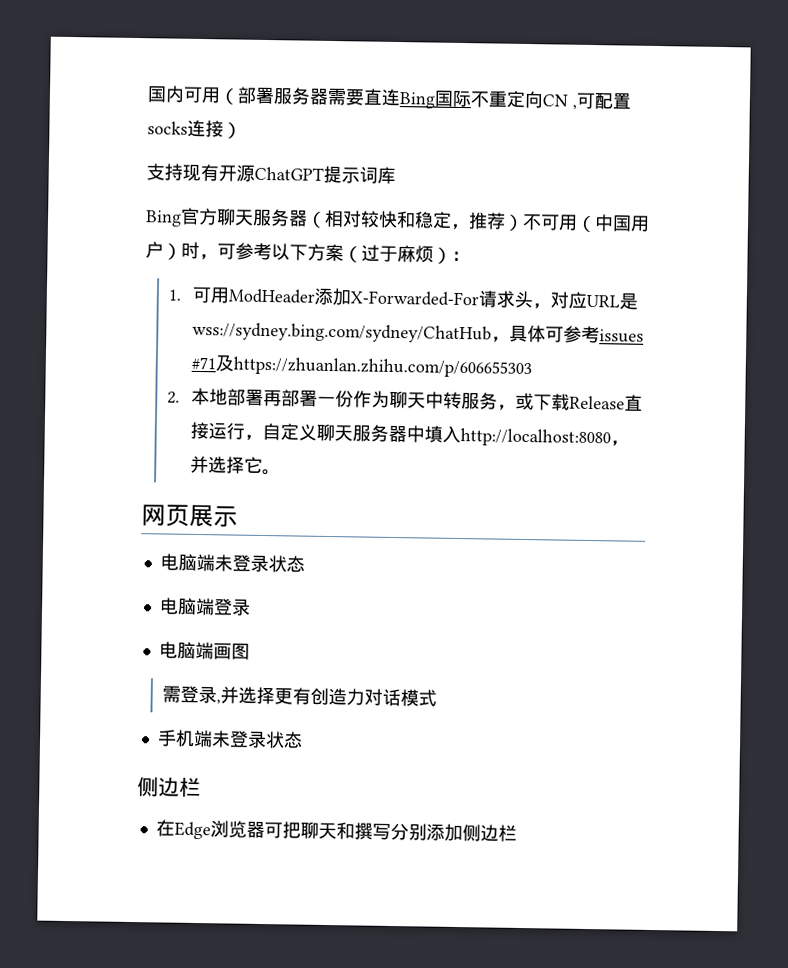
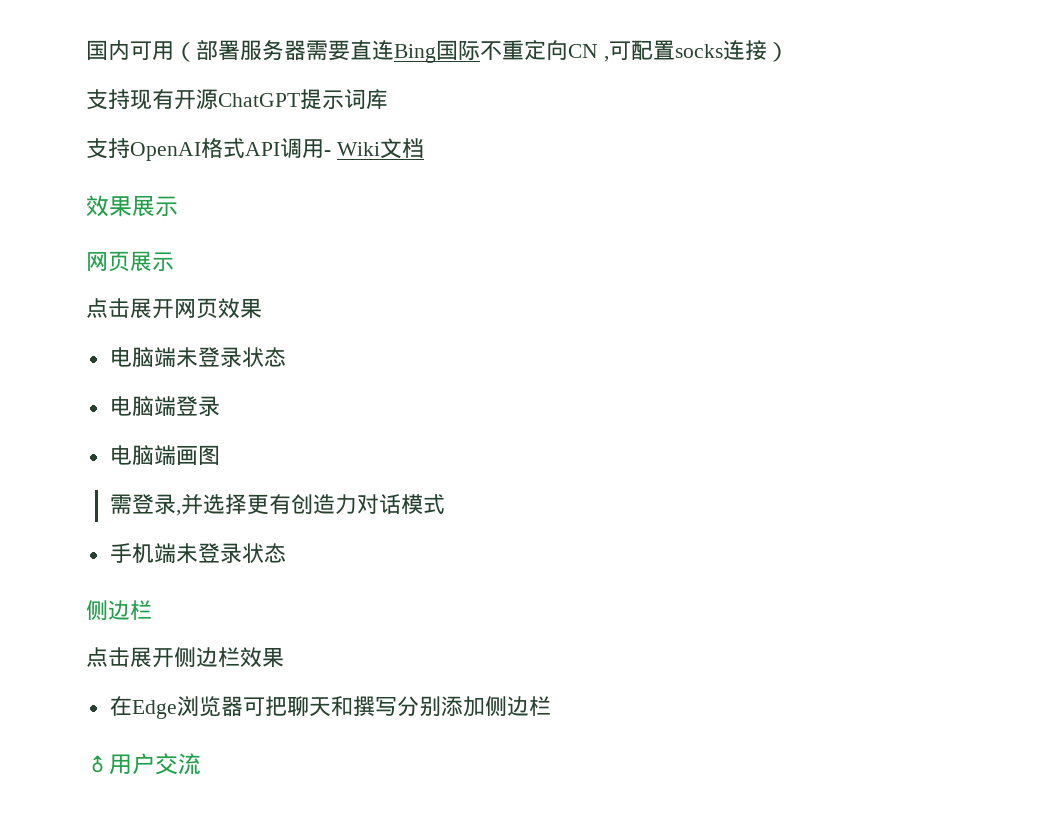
- Bing官方聊天服务器（相对较快和稳定，推荐）不可用（中国用户）时，可参考以下方案（过于麻烦）：
- 1.可用ModHeader添加X-Forwarded-For请求头，对应URL是wss://sydney.bing.com/sydney/ChatHub，具体可参考issues #71及https://zhuanlan.zhihu.com/p/606655303
- 2.本地部署再部署一份作为聊天中转服务，或下载Release直接运行，自定义聊天服务器中填入http://localhost:8080，并选择它。
+ 支持OpenAI格式API调用- Wiki文档
+ 效果展示
  网页展示
+ 点击展开网页效果
+ 点击展开侧边栏效果
+ ♂用户交流

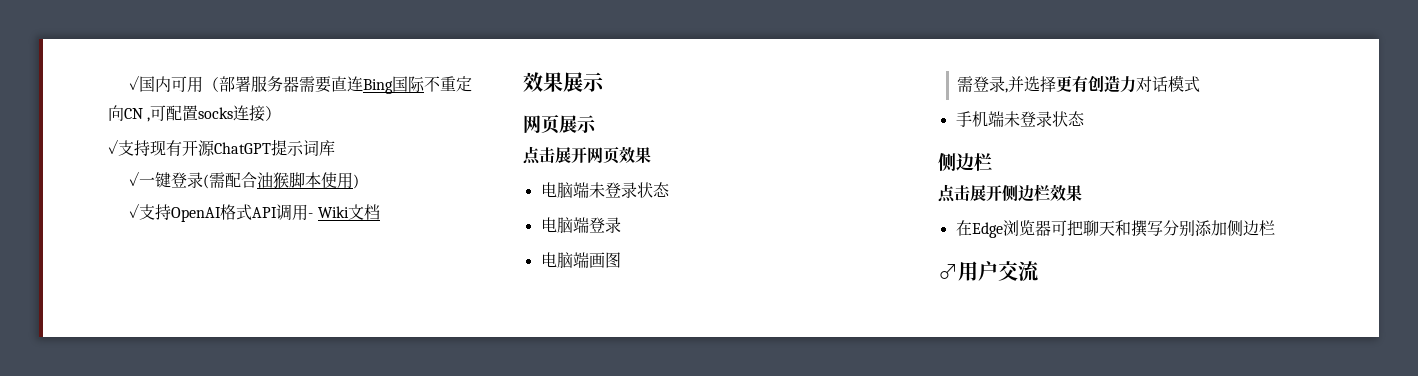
- 国内可用（部署服务器需要直连Bing国际不重定向CN ,可配置socks连接）
+ ✓国内可用（部署服务器需要直连Bing国际不重定向CN ,可配置socks连接）
- 支持现有开源ChatGPT提示词库
+ ✓支持现有开源ChatGPT提示词库
- 支持OpenAI格式API调用- Wiki文档
+ ✓一键登录(需配合油猴脚本使用)
+ ✓支持OpenAI格式API调用- Wiki文档

